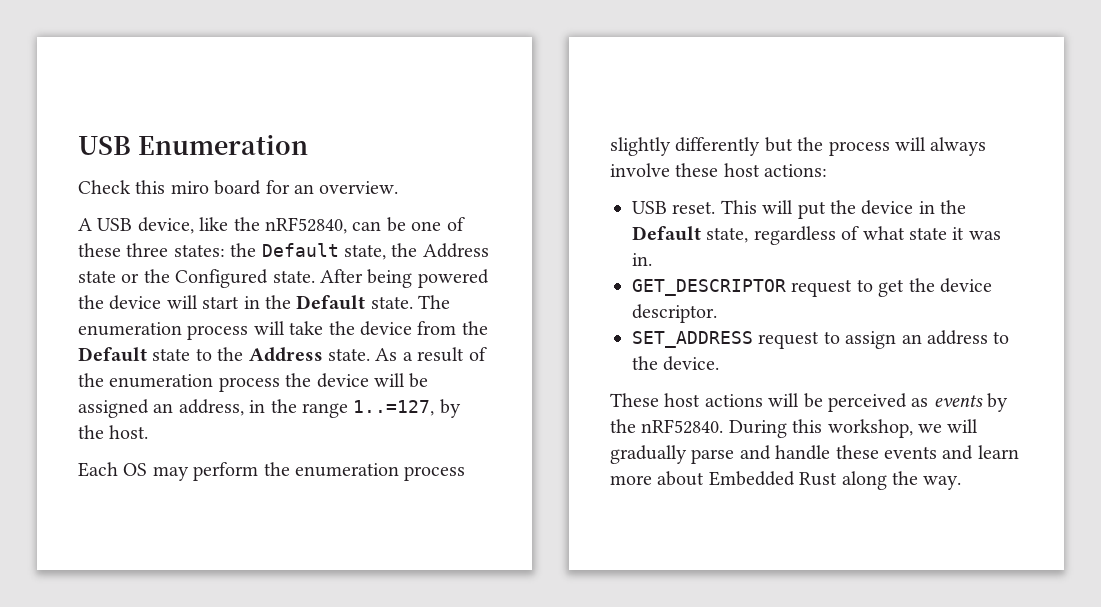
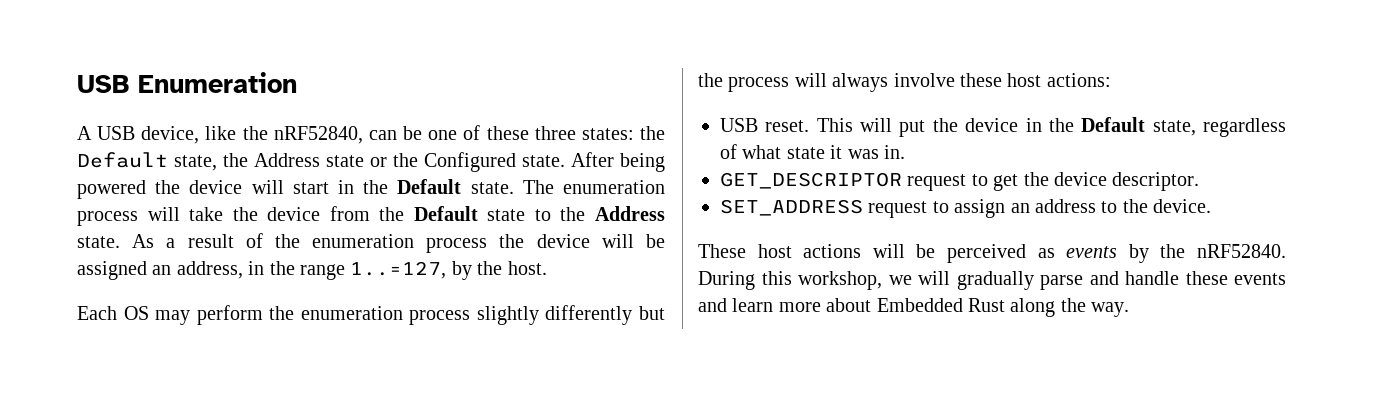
- Check this miro board for an overview.

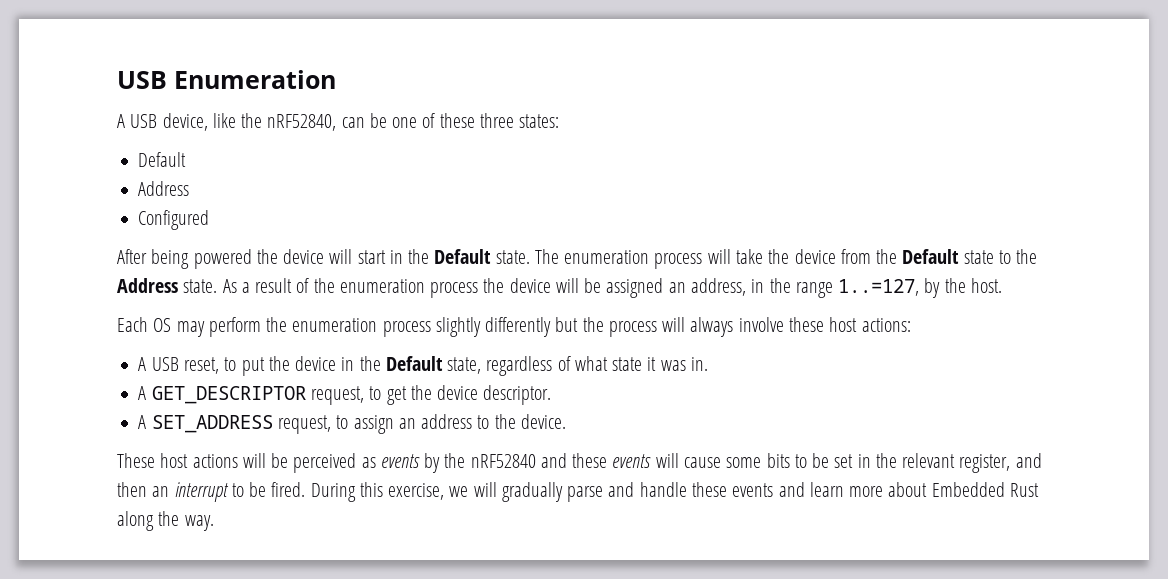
- A USB device, like the nRF52840, can be one of these three states: the Default state, the Address state or the Configured state. After being powered the device will start in the Default state.
+ A USB device, like the nRF52840, can be one of these three states:
+ Default
+ Address
+ Configured
+ After being powered the device will start in the Default state.
- USB reset. This will put the device in the Default state, regardless of what state it was in.
+ A USB reset, to put the device in the Default state, regardless of what state it was in.
- GET_DESCRIPTOR request to get the device descriptor.
+ A GET_DESCRIPTOR request, to get the device descriptor.
- SET_ADDRESS request to assign an address to the device.
+ A SET_ADDRESS request, to assign an address to the device.
- These host actions will be perceived as events by the nRF52840.
+ These host actions will be perceived as events by the nRF52840 and these events will cause some bits to be set in the relevant register, and then an interrupt to be fired.
- During this workshop, we will gradually parse and handle these events and learn more about Embedded Rust along the way.
+ During this exercise, we will gradually parse and handle these events and learn more about Embedded Rust along the way.

